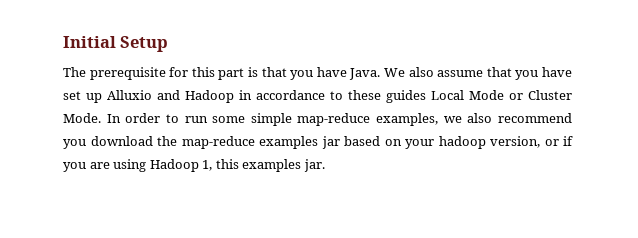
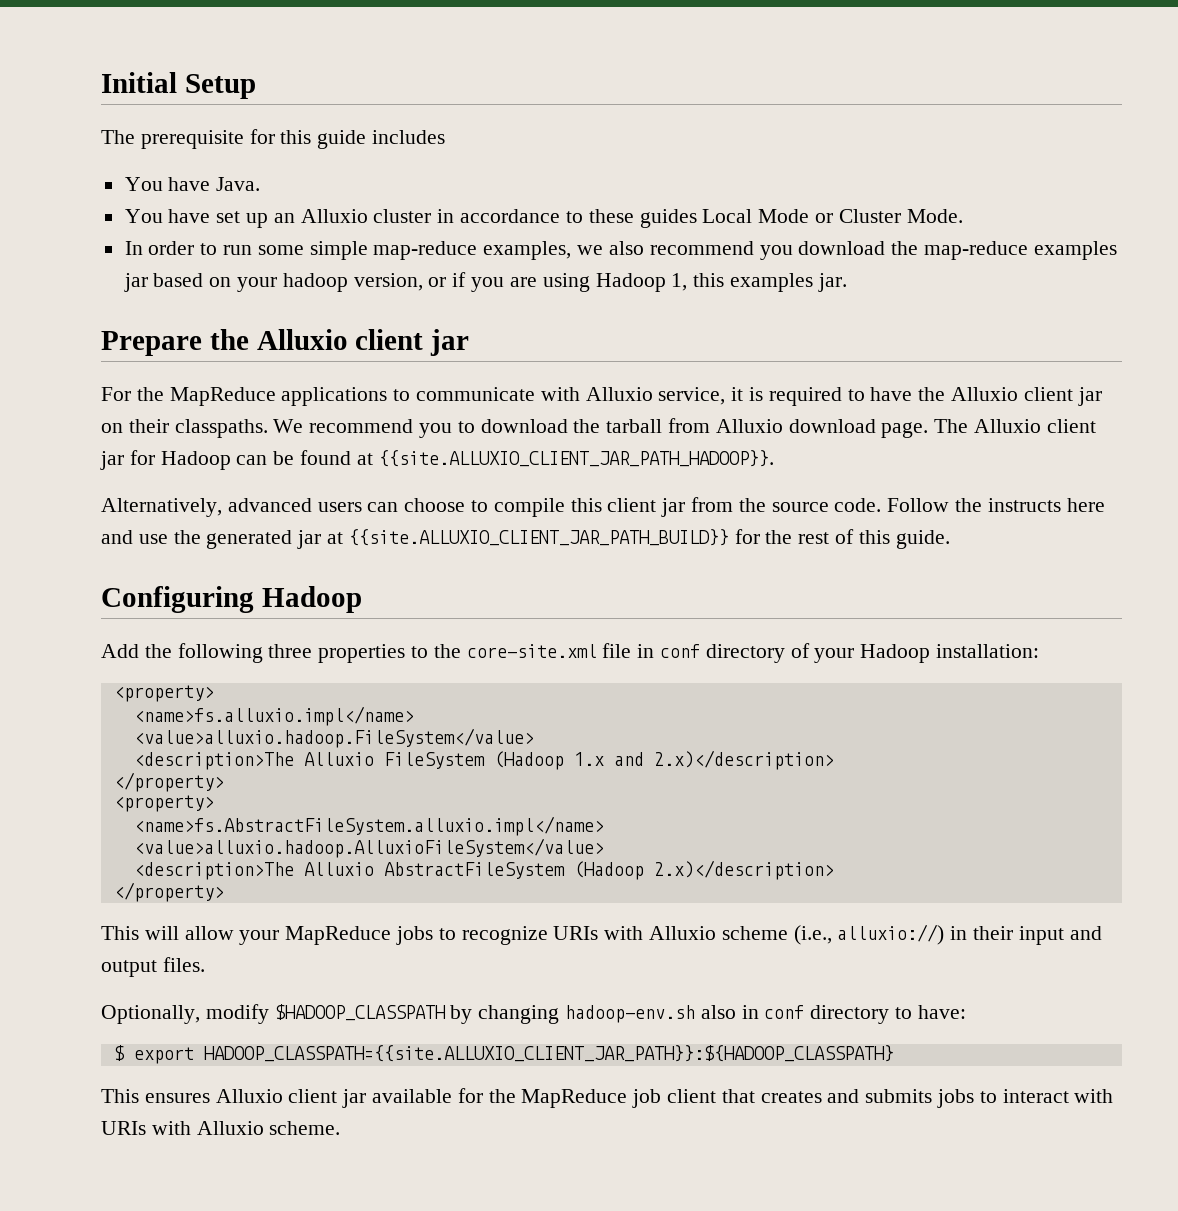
- The prerequisite for this part is that you have Java. We also assume that you have set up Alluxio and Hadoop in accordance to these guides Local Mode or Cluster Mode. In order to run some simple map-reduce examples, we also recommend you download the map-reduce examples jar based on your hadoop version, or if you are using Hadoop 1, this examples jar.
+ The prerequisite for this guide includes
+ You have Java.
+ You have set up an Alluxio cluster in accordance to these guides Local Mode or Cluster Mode.
+ In order to run some simple map-reduce examples, we also recommend you download the map-reduce examples jar based on your hadoop version, or if you are using Hadoop 1, this examples jar.
+ Prepare the Alluxio client jar
+ For the MapReduce applications to communicate with Alluxio service, it is required to have the Alluxio client jar on their classpaths. We recommend you to download the tarball from Alluxio download page. The Alluxio client jar for Hadoop can be found at {{site.ALLUXIO_CLIENT_JAR_PATH_HADOOP}}.
+ Alternatively, advanced users can choose to compile this client jar from the source code. Follow the instructs here and use the generated jar at {{site.ALLUXIO_CLIENT_JAR_PATH_BUILD}} for the rest of this guide.
+ Configuring Hadoop
+ Add the following three properties to the core-site.xml file in conf directory of your Hadoop installation:
+ <property>
+ <name>fs.alluxio.impl</name>
+ <value>alluxio.hadoop.FileSystem</value>
+ <description>The Alluxio FileSystem (Hadoop 1.x and 2.x)</description>
+ </property>
+ <property>
+ <name>fs.AbstractFileSystem.alluxio.impl</name>
+ <value>alluxio.hadoop.AlluxioFileSystem</value>
+ <description>The Alluxio AbstractFileSystem (Hadoop 2.x)</description>
+ </property>
+ This will allow your MapReduce jobs to recognize URIs with Alluxio scheme (i.e., alluxio://) in their input and output files.
+ Optionally, modify $HADOOP_CLASSPATH by changing hadoop-env.sh also in conf directory to have:
+ $ export HADOOP_CLASSPATH={{site.ALLUXIO_CLIENT_JAR_PATH}}:${HADOOP_CLASSPATH}
+ This ensures Alluxio client jar available for the MapReduce job client that creates and submits jobs to interact with URIs with Alluxio scheme.

